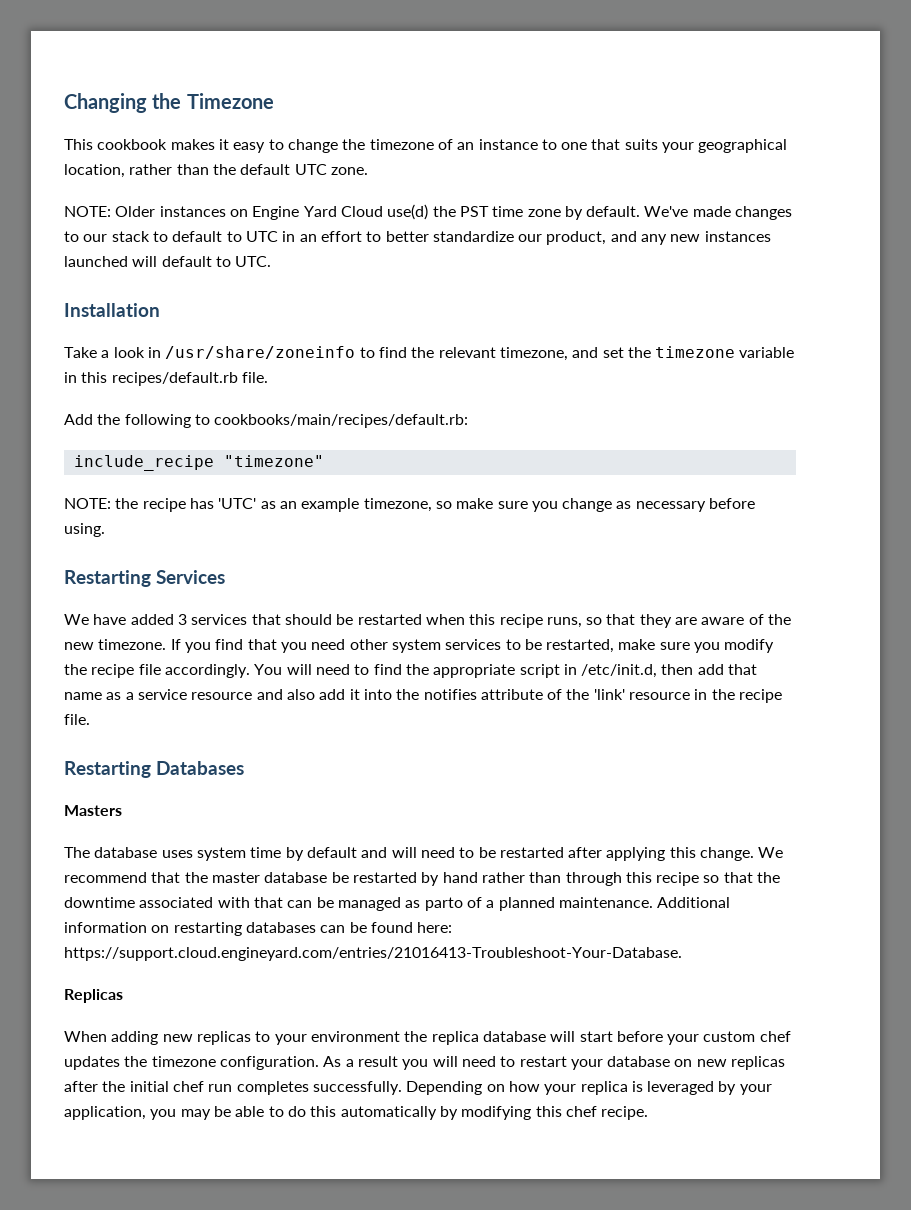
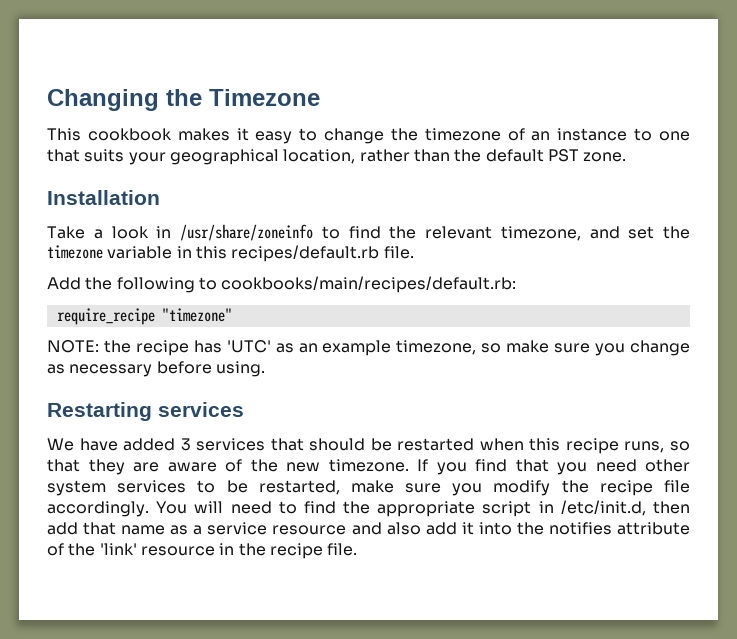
- This cookbook makes it easy to change the timezone of an instance to one that suits your geographical location, rather than the default UTC zone.
+ This cookbook makes it easy to change the timezone of an instance to one that suits your geographical location, rather than the default PST zone.
- NOTE: Older instances on Engine Yard Cloud use(d) the PST time zone by default. We've made changes to our stack to default to UTC in an effort to better standardize our product, and any new instances launched will default to UTC.
- include_recipe "timezone"
+ require_recipe "timezone"
- Restarting Services
+ Restarting services
- Restarting Databases
- Masters
- The database uses system time by default and will need to be restarted after applying this change. We recommend that the master database be restarted by hand rather than through this recipe so that the downtime associated with that can be managed as parto of a planned maintenance. Additional information on restarting databases can be found here: https://support.cloud.engineyard.com/entries/21016413-Troubleshoot-Your-Database.
- Replicas
- When adding new replicas to your environment the replica database will start before your custom chef updates the timezone configuration. As a result you will need to restart your database on new replicas after the initial chef run completes successfully. Depending on how your replica is leveraged by your application, you may be able to do this automatically by modifying this chef recipe.

